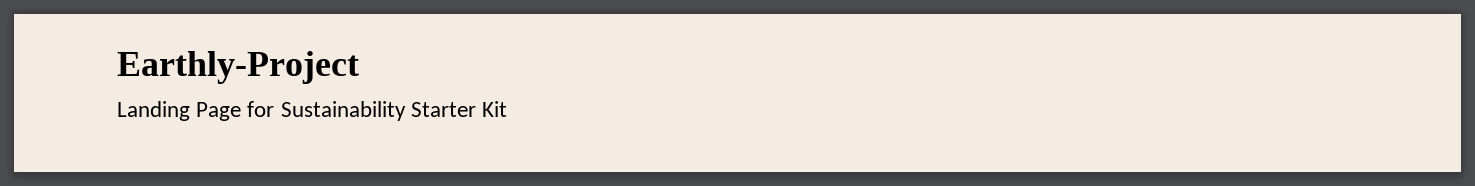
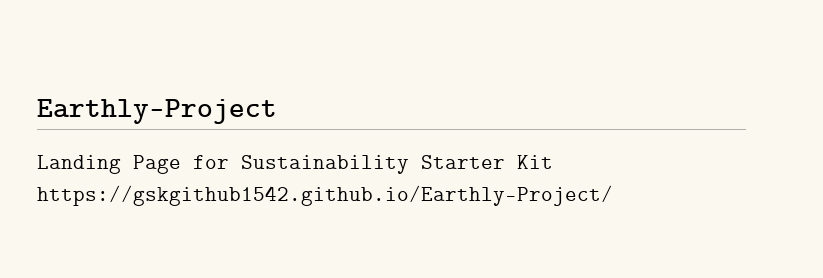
- Landing Page for Sustainability Starter Kit
+ Landing Page for Sustainability Starter Kit https://gskgithub1542.github.io/Earthly-Project/

